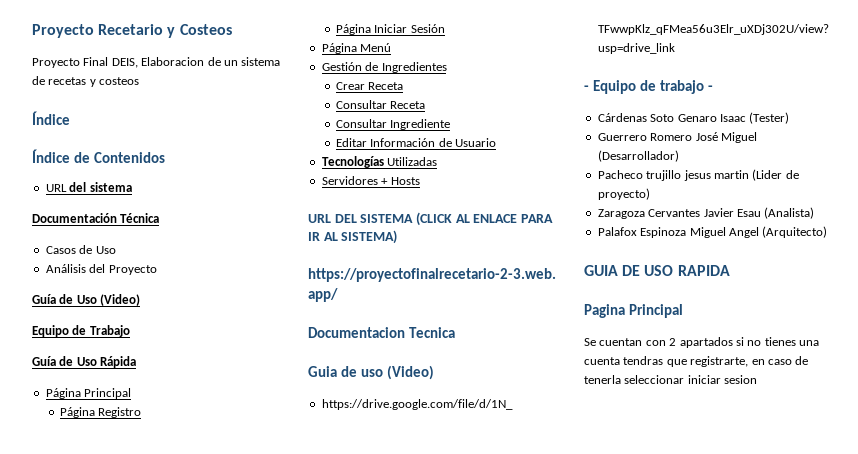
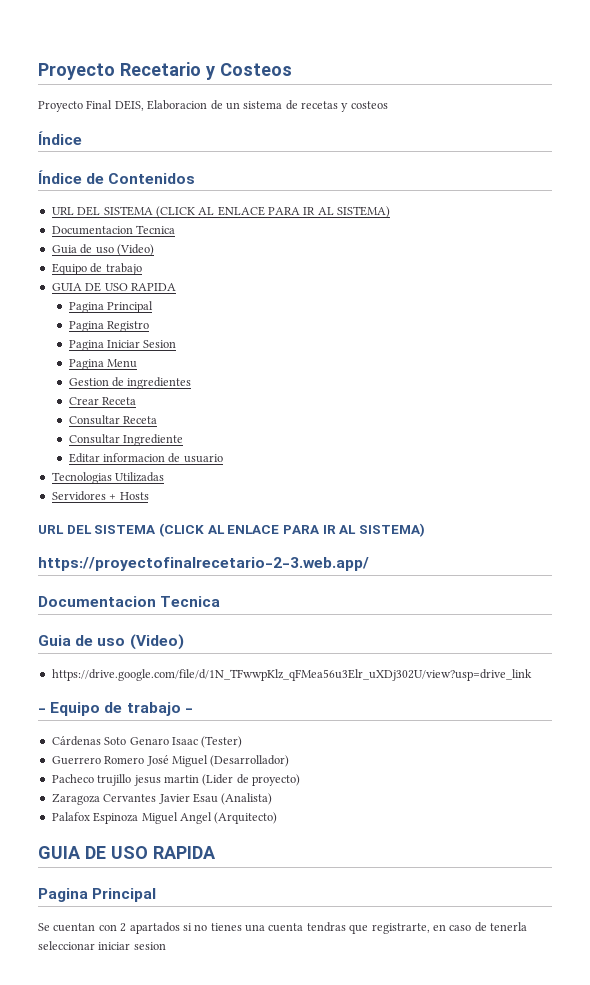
  Índice de Contenidos
- URL del sistema
- Documentación Técnica
- Casos de Uso
- Análisis del Proyecto
- Guía de Uso (Video)
- Equipo de Trabajo
- Guía de Uso Rápida
- Página Principal
- Página Registro
+ URL DEL SISTEMA (CLICK AL ENLACE PARA IR AL SISTEMA)
+ Documentacion Tecnica
+ Guia de uso (Video)
+ Equipo de trabajo
+ GUIA DE USO RAPIDA
+ Pagina Principal
+ Pagina Registro
- Página Iniciar Sesión
- Página Menú
- Gestión de Ingredientes
+ Pagina Iniciar Sesion
+ Pagina Menu
+ Gestion de ingredientes
- Editar Información de Usuario
- Tecnologías Utilizadas
+ Editar informacion de usuario
+ Tecnologias Utilizadas

